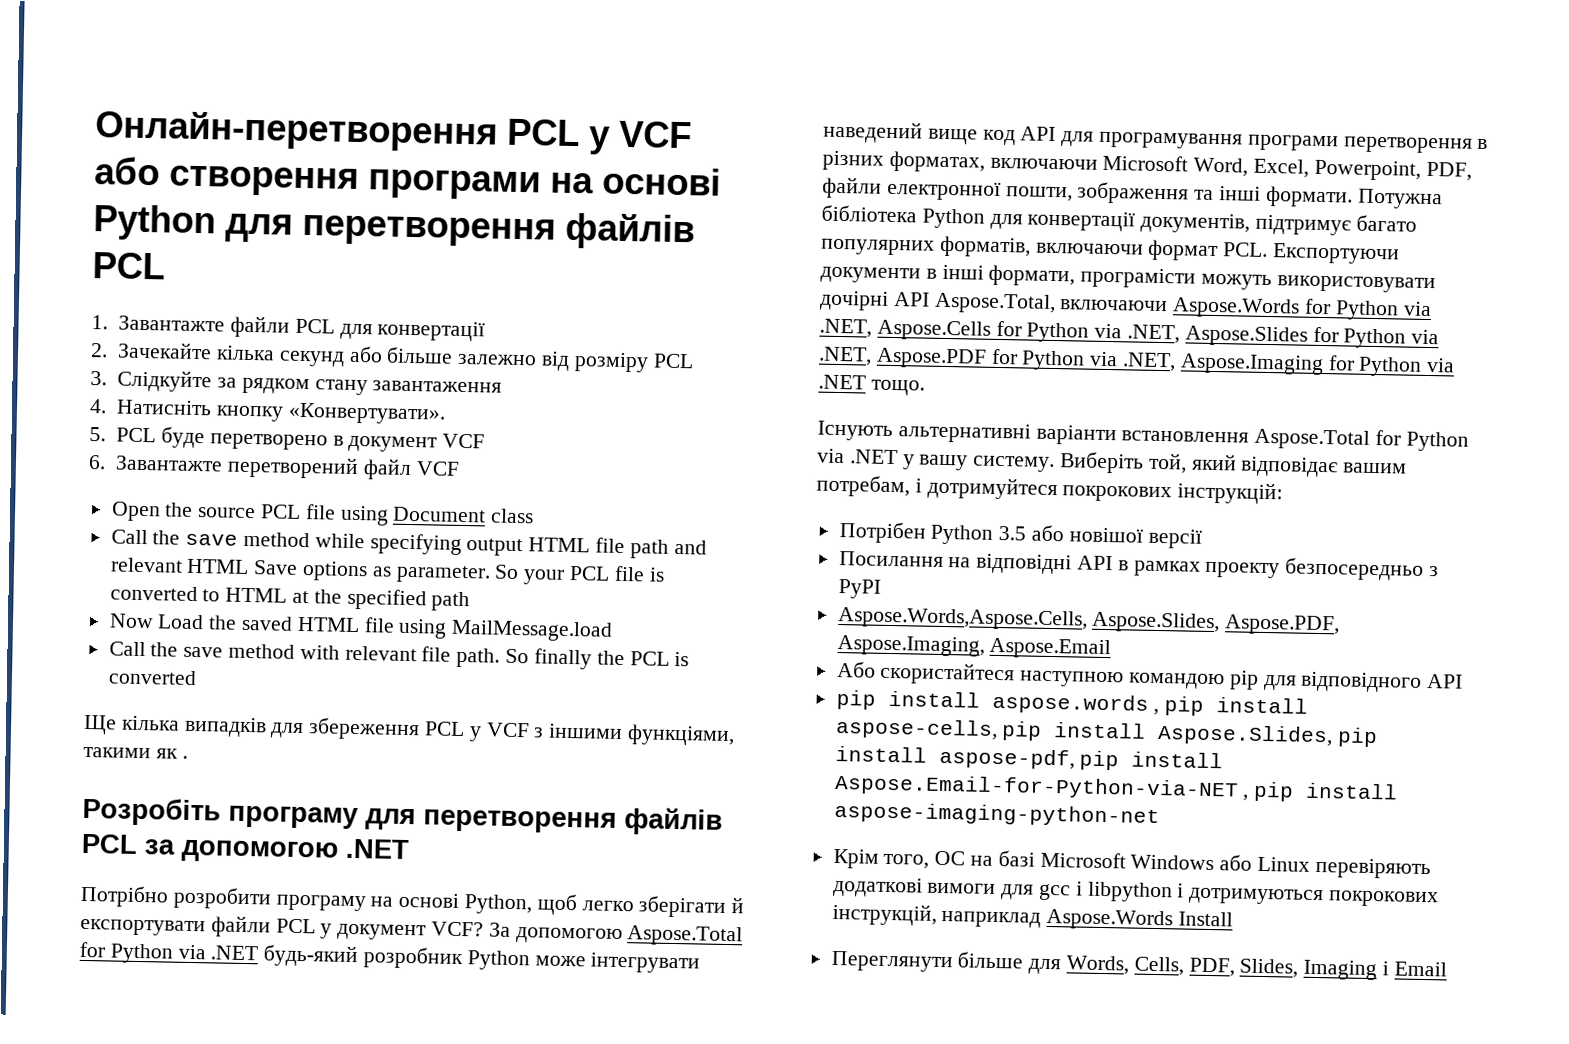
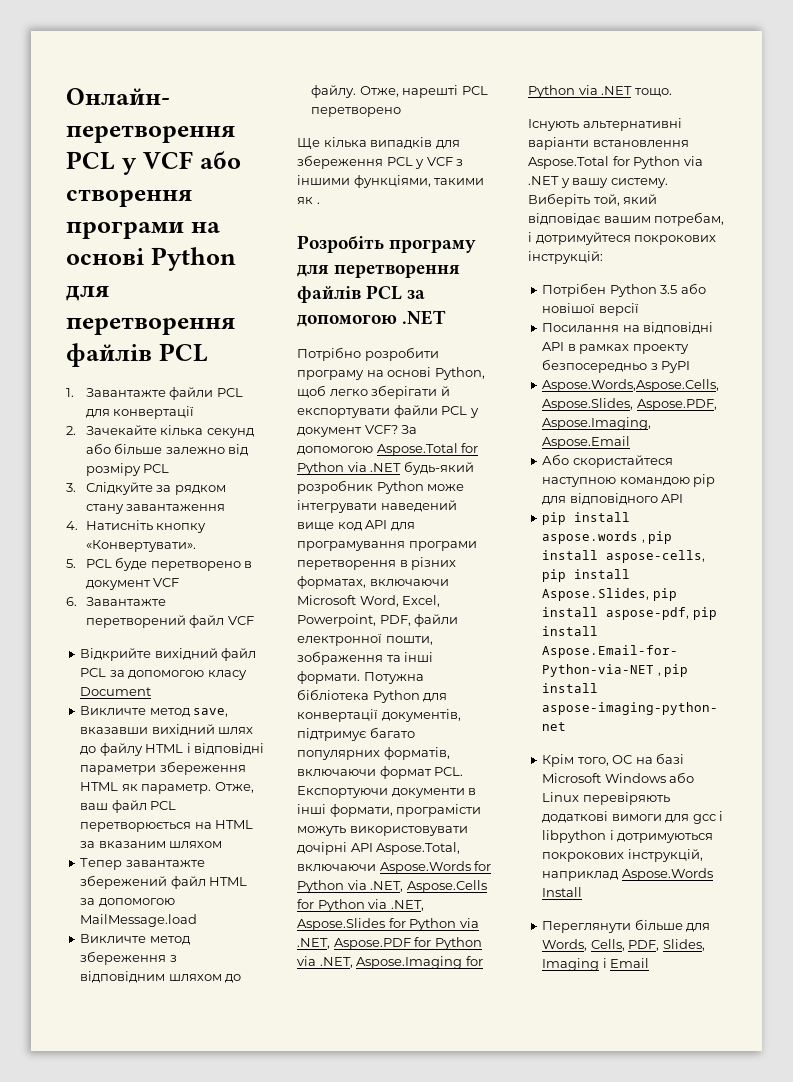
- Open the source PCL file using Document class
- Call the save method while specifying output HTML file path and relevant HTML Save options as parameter. So your PCL file is converted to HTML at the specified path
- Now Load the saved HTML file using MailMessage.load
- Call the save method with relevant file path. So finally the PCL is converted
+ Відкрийте вихідний файл PCL за допомогою класу Document
+ Викличте метод save, вказавши вихідний шлях до файлу HTML і відповідні параметри збереження HTML як параметр. Отже, ваш файл PCL перетворюється на HTML за вказаним шляхом
+ Тепер завантажте збережений файл HTML за допомогою MailMessage.load
+ Викличте метод збереження з відповідним шляхом до файлу. Отже, нарешті PCL перетворено

